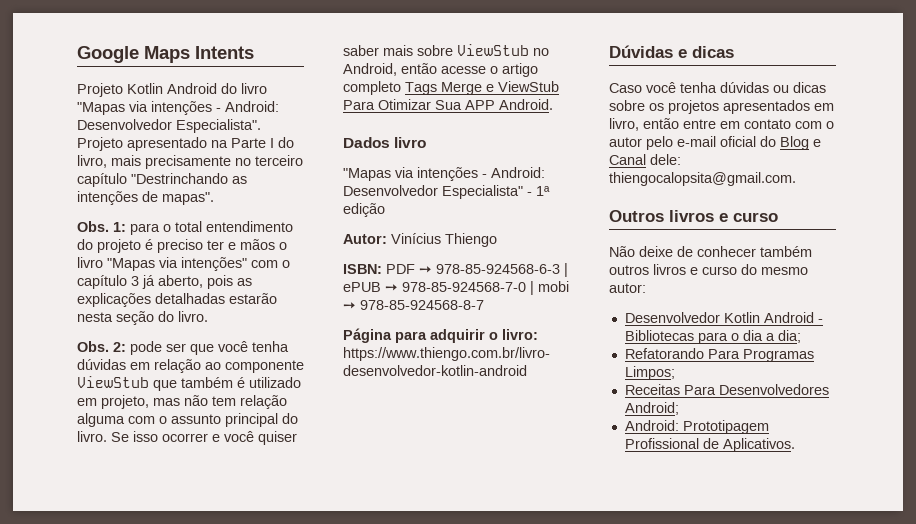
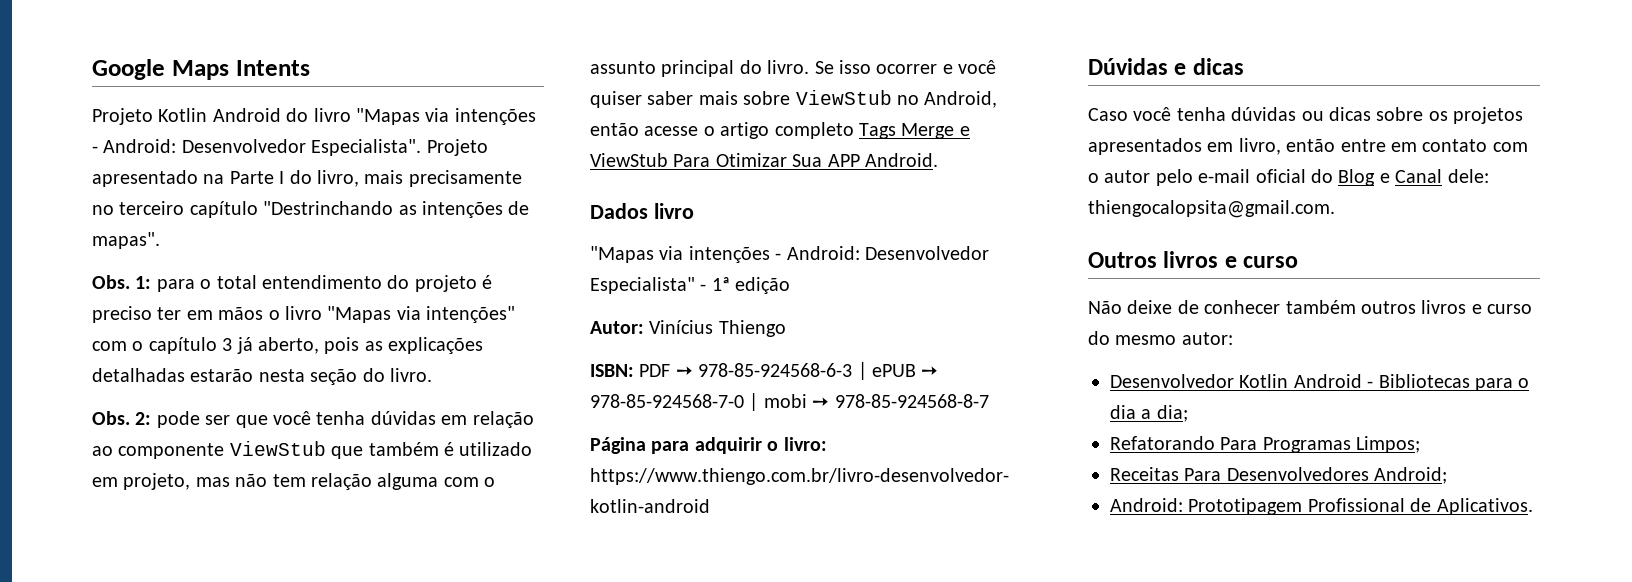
- Obs. 1: para o total entendimento do projeto é preciso ter e mãos o livro "Mapas via intenções" com o capítulo 3 já aberto, pois as explicações detalhadas estarão nesta seção do livro.
+ Obs. 1: para o total entendimento do projeto é preciso ter em mãos o livro "Mapas via intenções" com o capítulo 3 já aberto, pois as explicações detalhadas estarão nesta seção do livro.

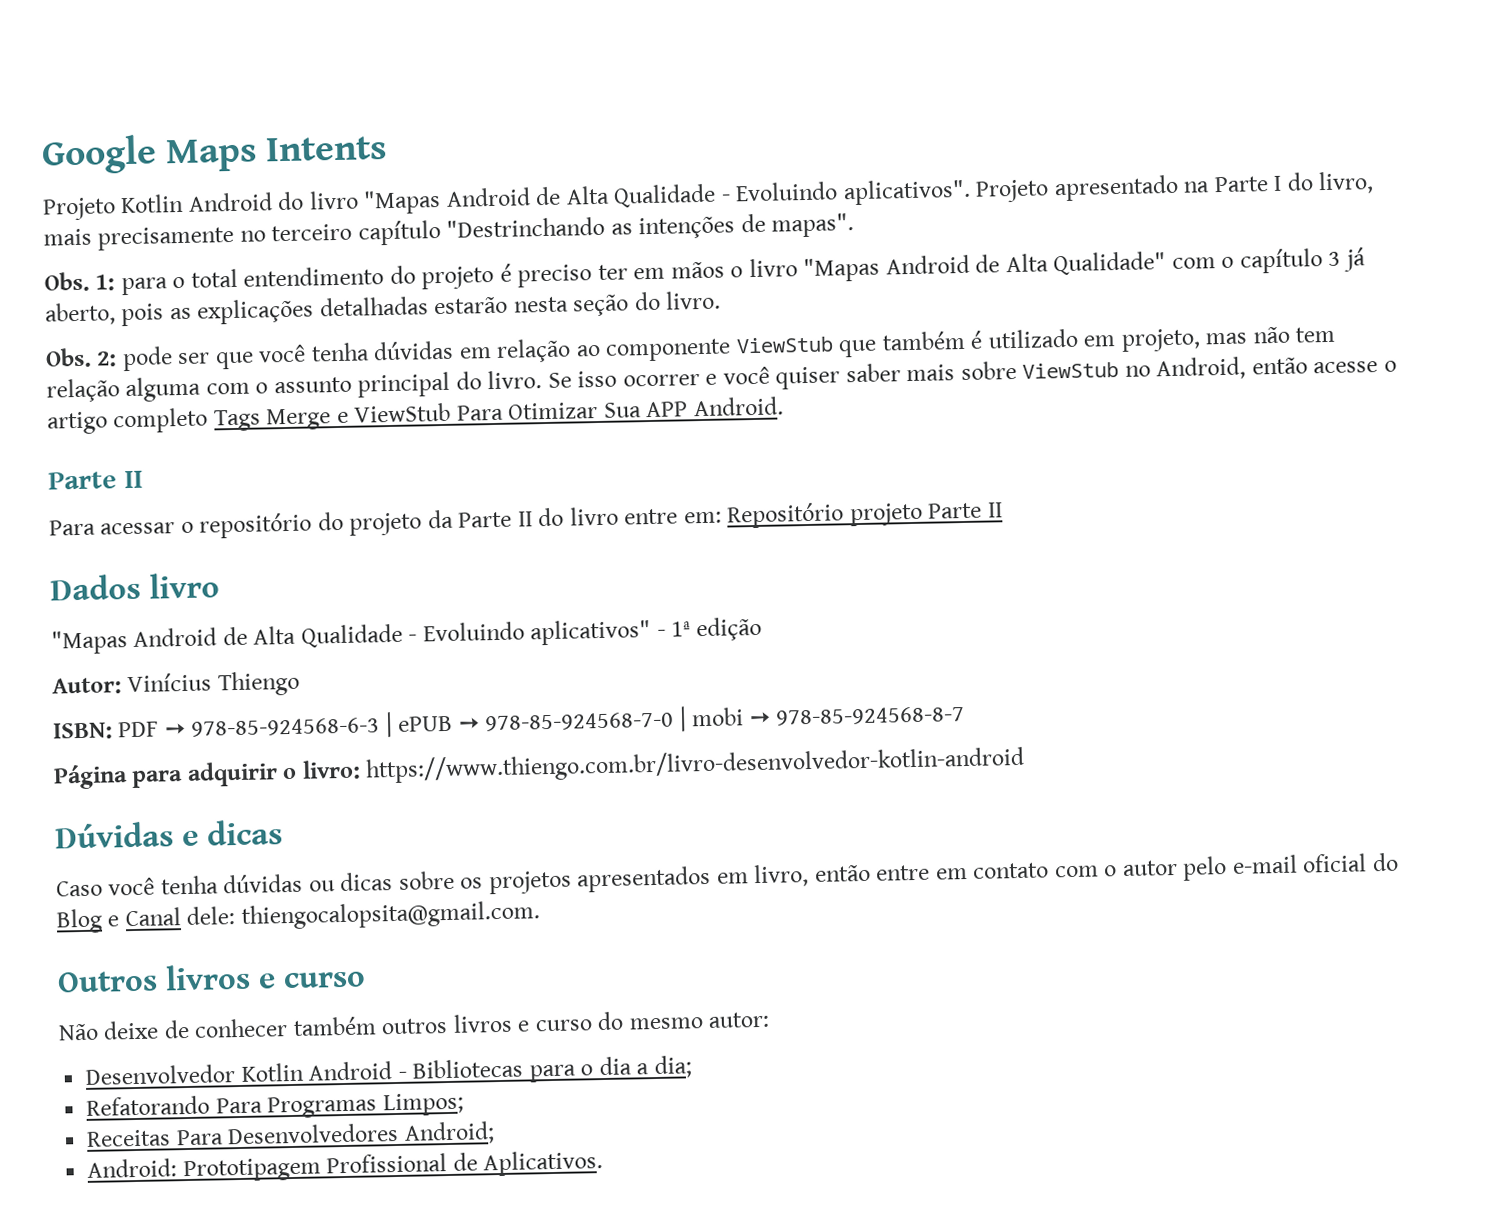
- Projeto Kotlin Android do livro "Mapas via intenções - Android: Desenvolvedor Especialista".
+ Projeto Kotlin Android do livro "Mapas Android de Alta Qualidade - Evoluindo aplicativos".
- Obs. 1: para o total entendimento do projeto é preciso ter em mãos o livro "Mapas via intenções" com o capítulo 3 já aberto, pois as explicações detalhadas estarão nesta seção do livro.
+ Obs. 1: para o total entendimento do projeto é preciso ter em mãos o livro "Mapas Android de Alta Qualidade" com o capítulo 3 já aberto, pois as explicações detalhadas estarão nesta seção do livro.
  Se isso ocorrer e você quiser saber mais sobre ViewStub no Android, então acesse o artigo completo Tags Merge e ViewStub Para Otimizar Sua APP Android.
+ Parte II
+ Para acessar o repositório do projeto da Parte II do livro entre em: Repositório projeto Parte II
  Dados livro
- "Mapas via intenções - Android: Desenvolvedor Especialista" - 1ª edição
+ "Mapas Android de Alta Qualidade - Evoluindo aplicativos" - 1ª edição

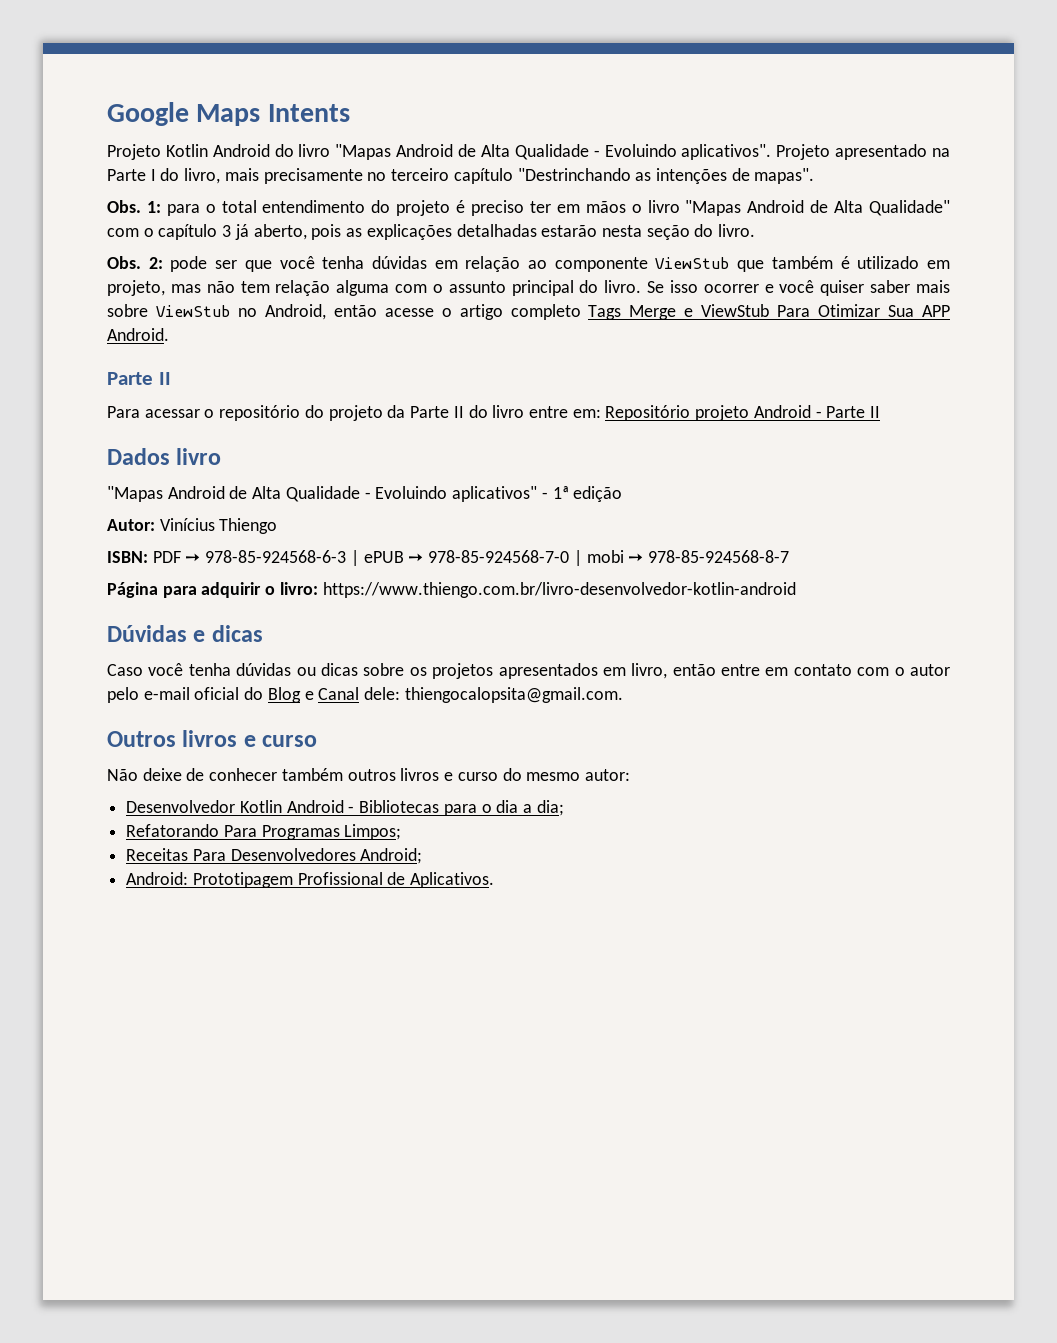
- Para acessar o repositório do projeto da Parte II do livro entre em: Repositório projeto Parte II
+ Para acessar o repositório do projeto da Parte II do livro entre em: Repositório projeto Android - Parte II

